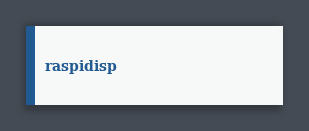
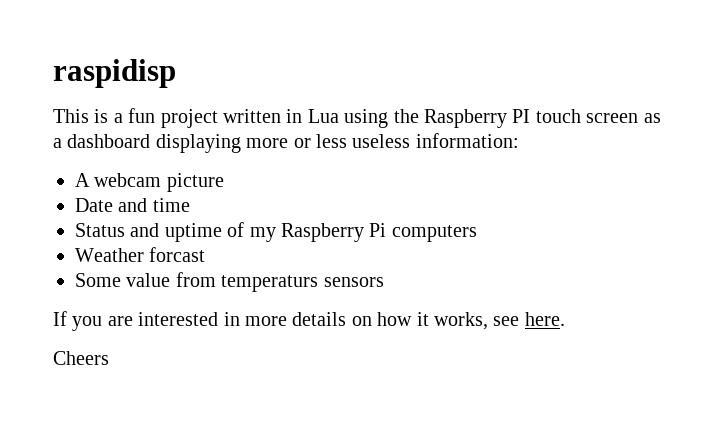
+ This is a fun project written in Lua using the Raspberry PI touch screen as a dashboard displaying more or less useless information:
+ A webcam picture
+ Date and time
+ Status and uptime of my Raspberry Pi computers
+ Weather forcast
+ Some value from temperaturs sensors
+ If you are interested in more details on how it works, see here.
+ Cheers

